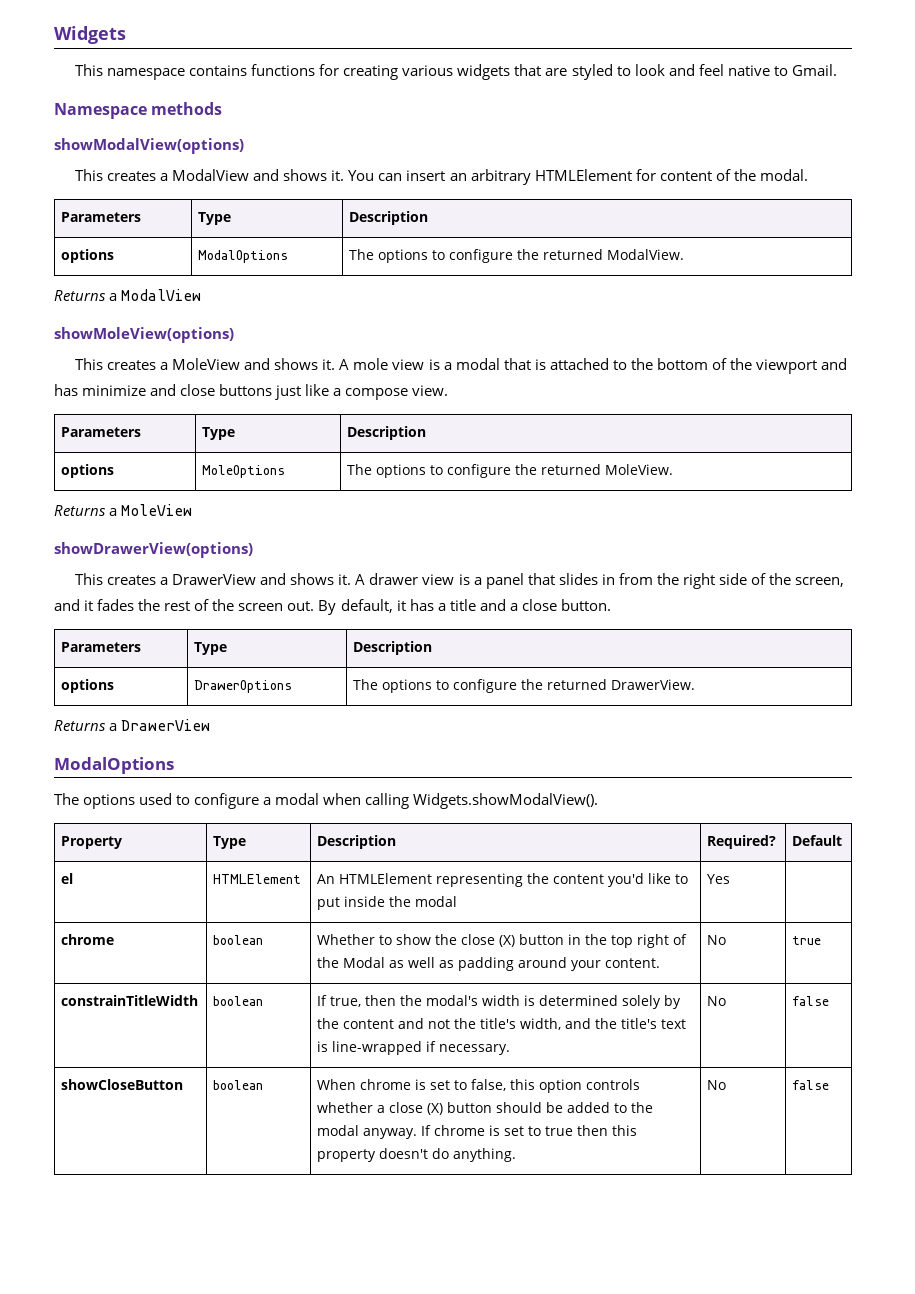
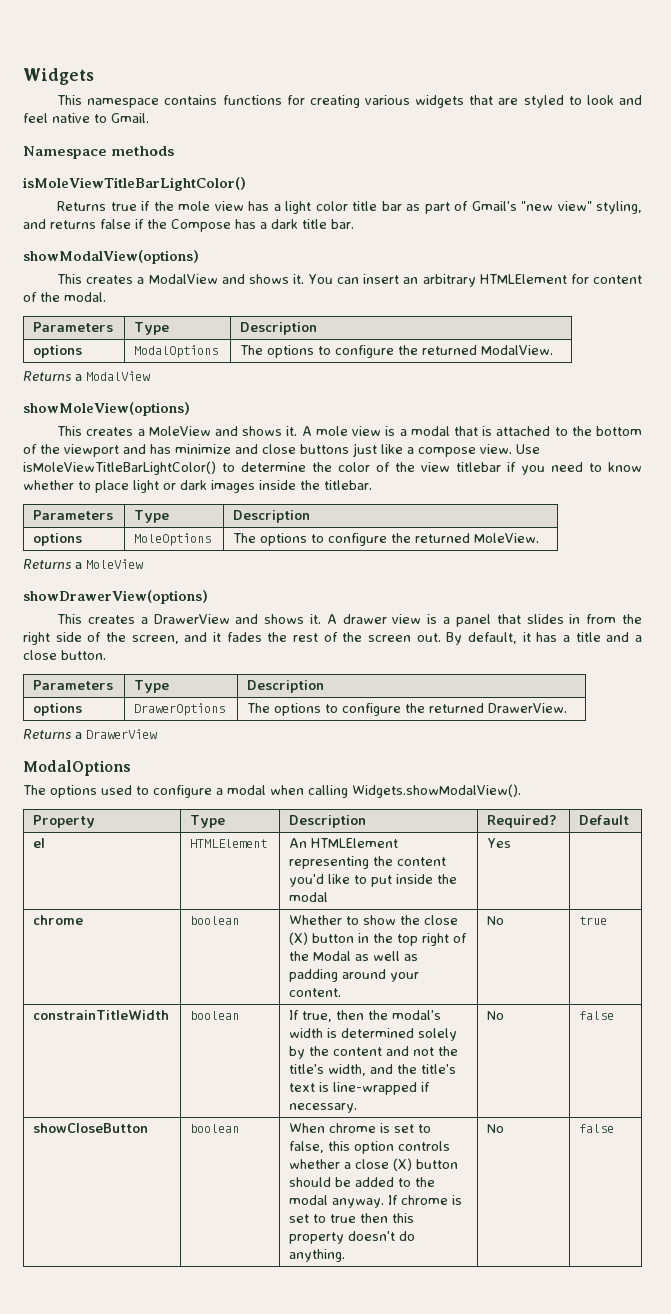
  Namespace methods
+ isMoleViewTitleBarLightColor()
+ Returns true if the mole view has a light color title bar as part of Gmail's "new view" styling, and returns false if the Compose has a dark title bar.
+ Use isMoleViewTitleBarLightColor() to determine the color of the view titlebar if you need to know whether to place light or dark images inside the titlebar.

